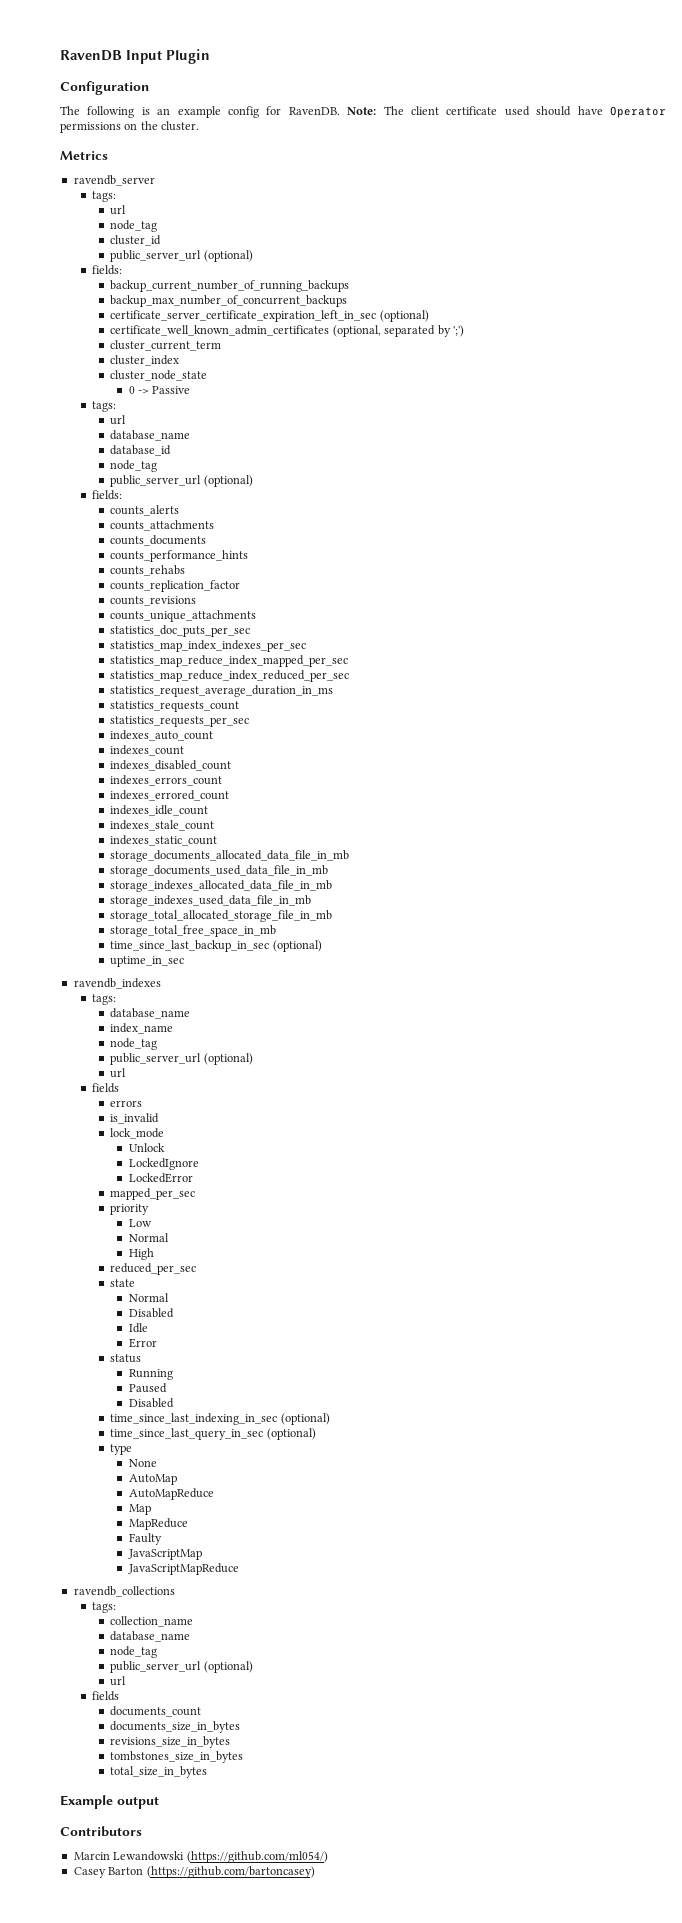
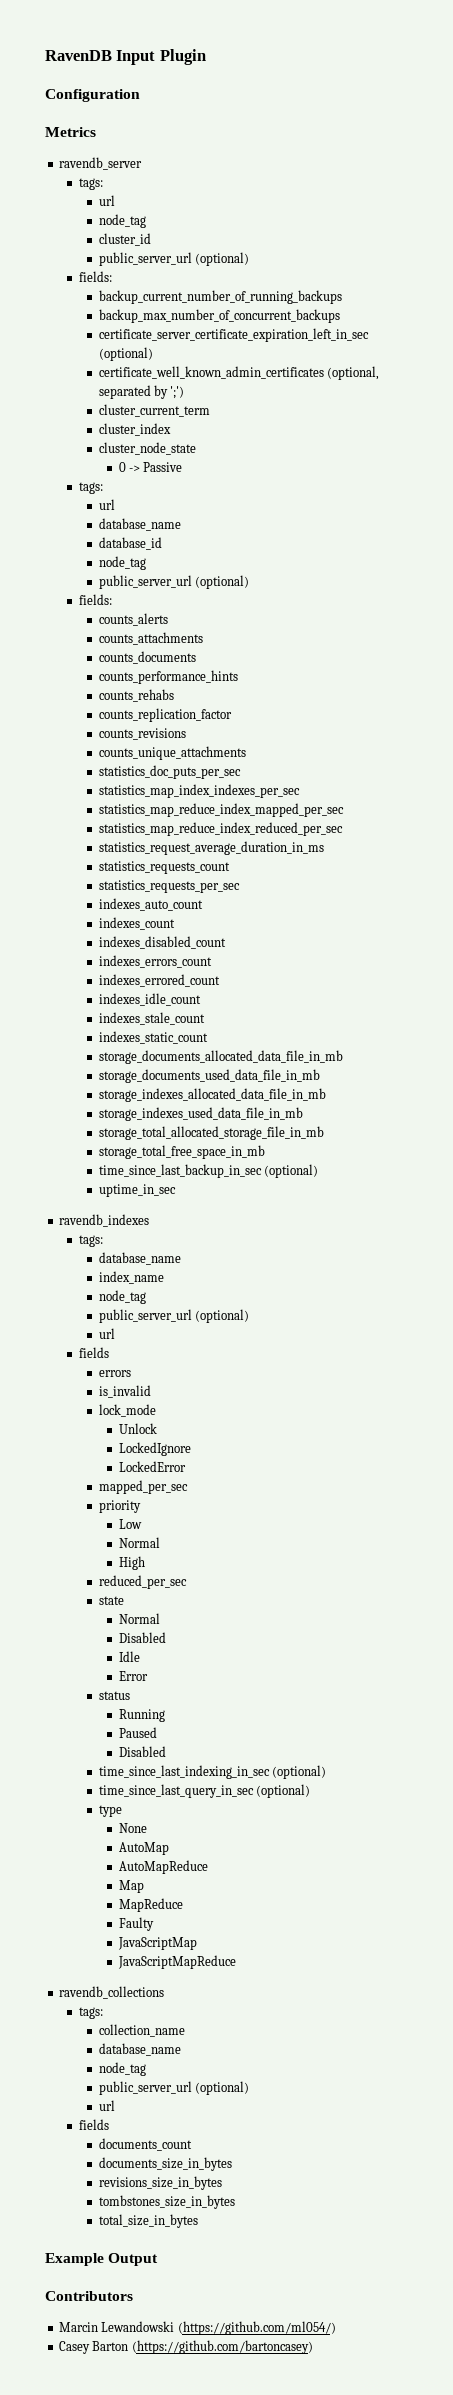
- The following is an example config for RavenDB. Note: The client certificate used should have Operator permissions on the cluster.
- Example output
+ Example Output

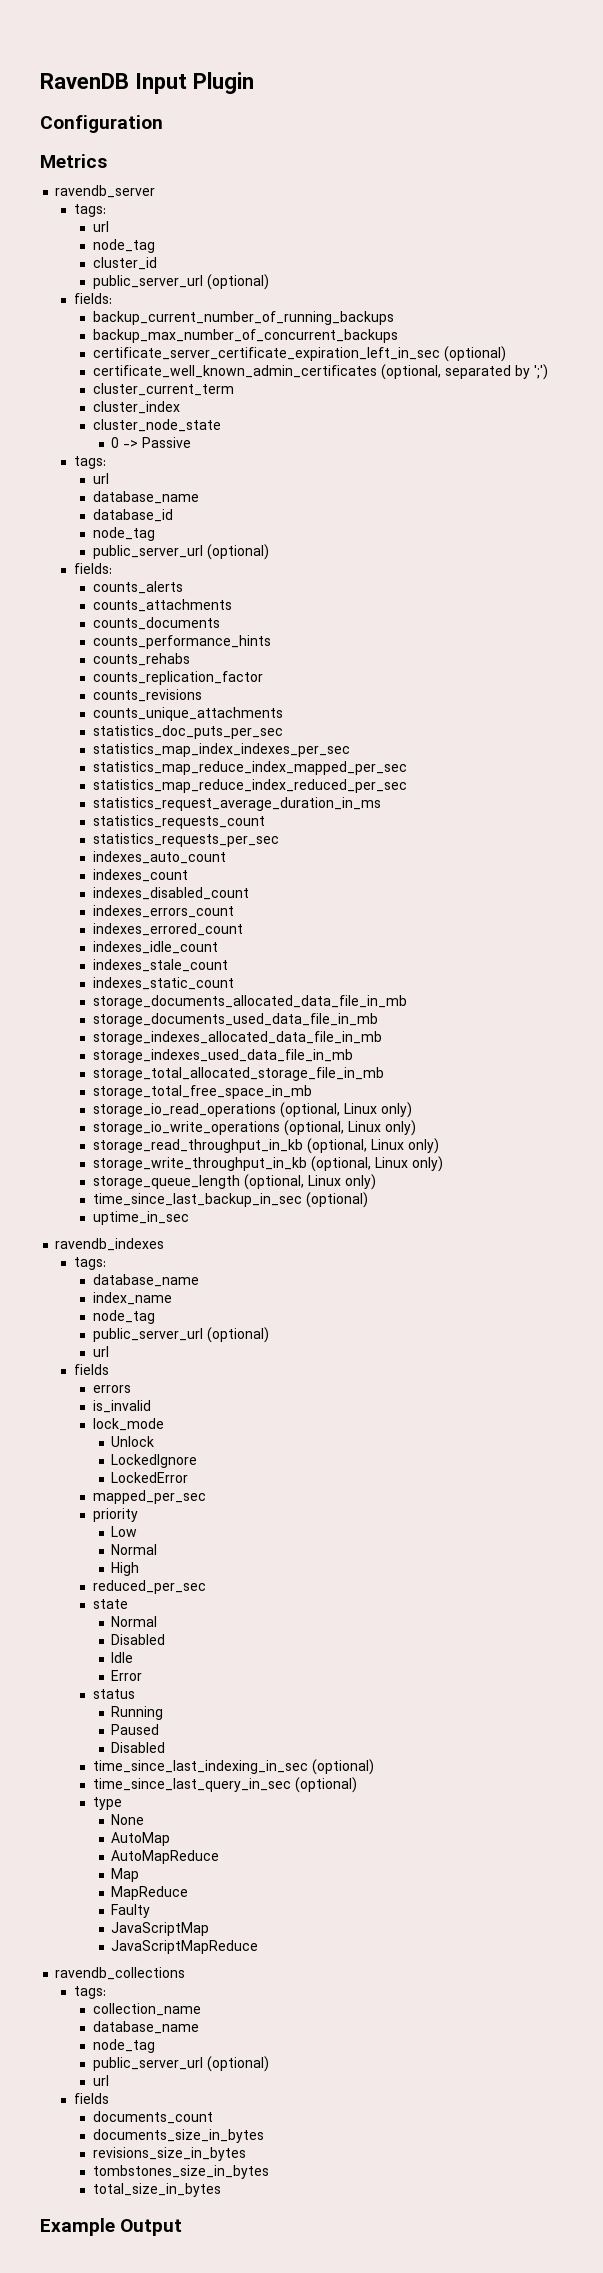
+ storage_io_read_operations (optional, Linux only)
+ storage_io_write_operations (optional, Linux only)
+ storage_read_throughput_in_kb (optional, Linux only)
+ storage_write_throughput_in_kb (optional, Linux only)
+ storage_queue_length (optional, Linux only)
- Contributors
- Marcin Lewandowski (https://github.com/ml054/)
- Casey Barton (https://github.com/bartoncasey)

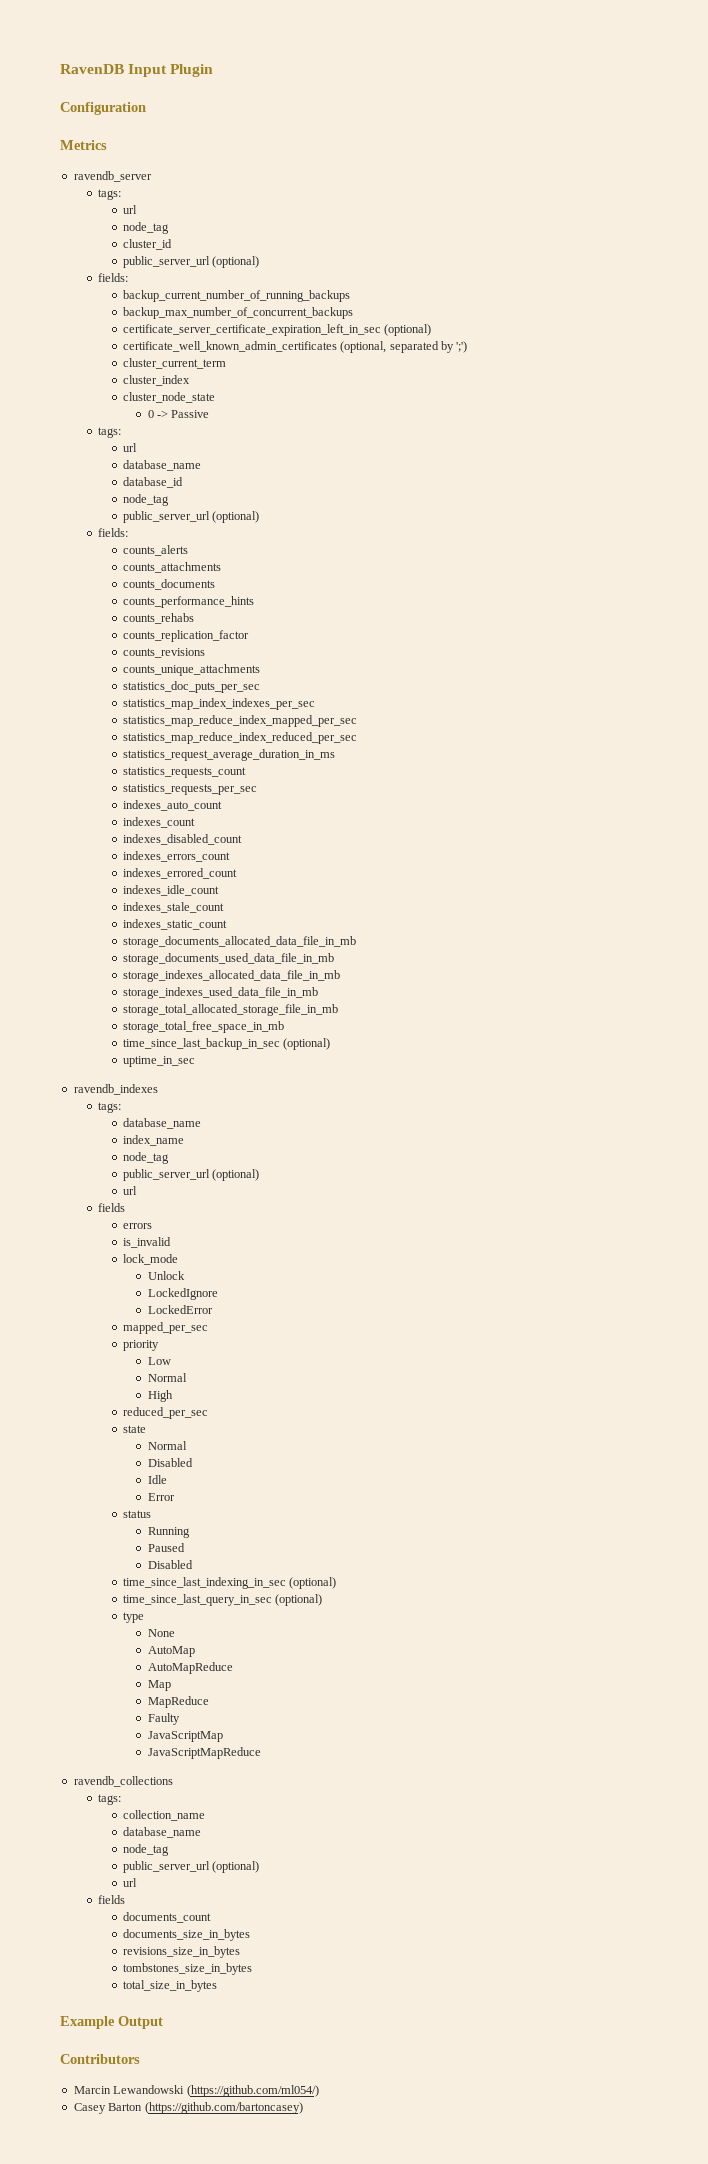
- storage_io_read_operations (optional, Linux only)
- storage_io_write_operations (optional, Linux only)
- storage_read_throughput_in_kb (optional, Linux only)
- storage_write_throughput_in_kb (optional, Linux only)
- storage_queue_length (optional, Linux only)
+ Contributors
+ Marcin Lewandowski (https://github.com/ml054/)
+ Casey Barton (https://github.com/bartoncasey)

